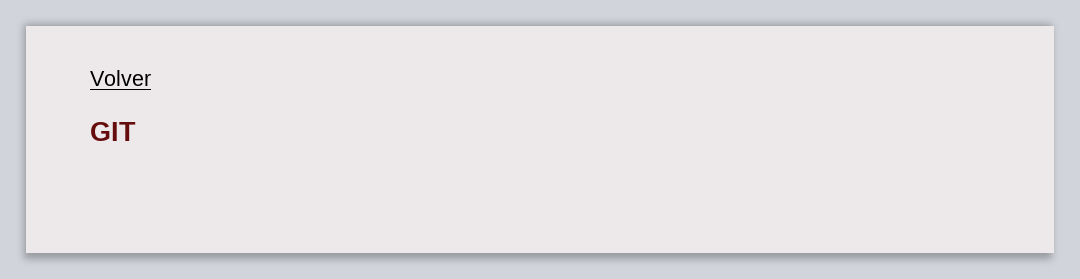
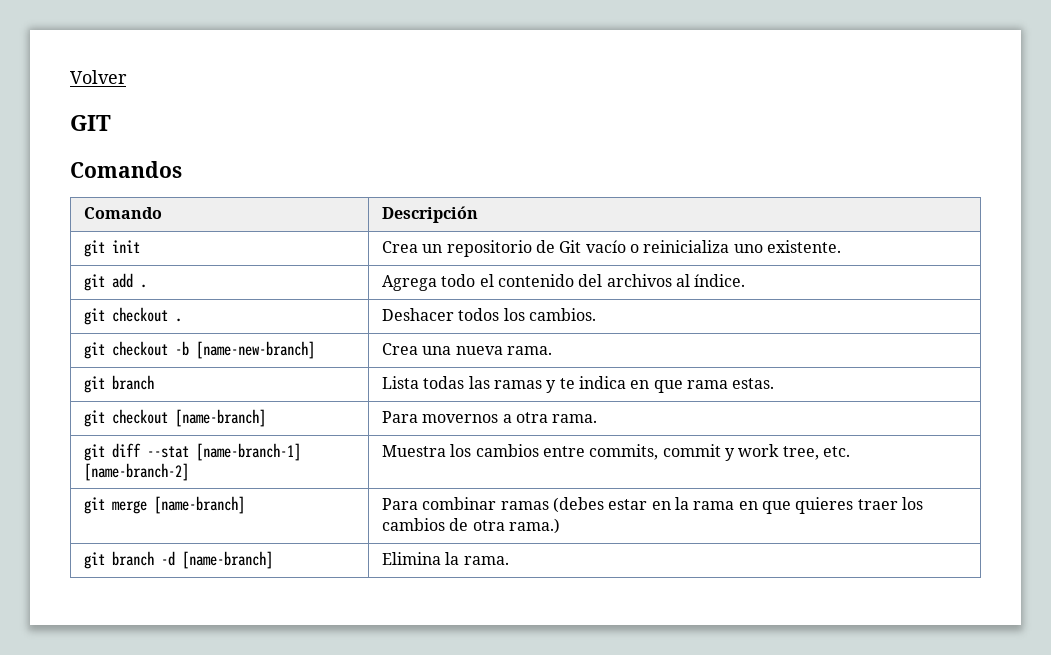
+ Comandos
+ Comando | Descripción
+ git init | Crea un repositorio de Git vacío o reinicializa uno existente.
+ git add . | Agrega todo el contenido del archivos al índice.
+ git checkout . | Deshacer todos los cambios.
+ git checkout -b [name-new-branch] | Crea una nueva rama.
+ git branch | Lista todas las ramas y te indica en que rama estas.
+ git checkout [name-branch] | Para movernos a otra rama.
+ git diff --stat [name-branch-1] [name-branch-2] | Muestra los cambios entre commits, commit y work tree, etc.
+ git merge [name-branch] | Para combinar ramas (debes estar en la rama en que quieres traer los cambios de otra rama.)
+ git branch -d [name-branch] | Elimina la rama.

